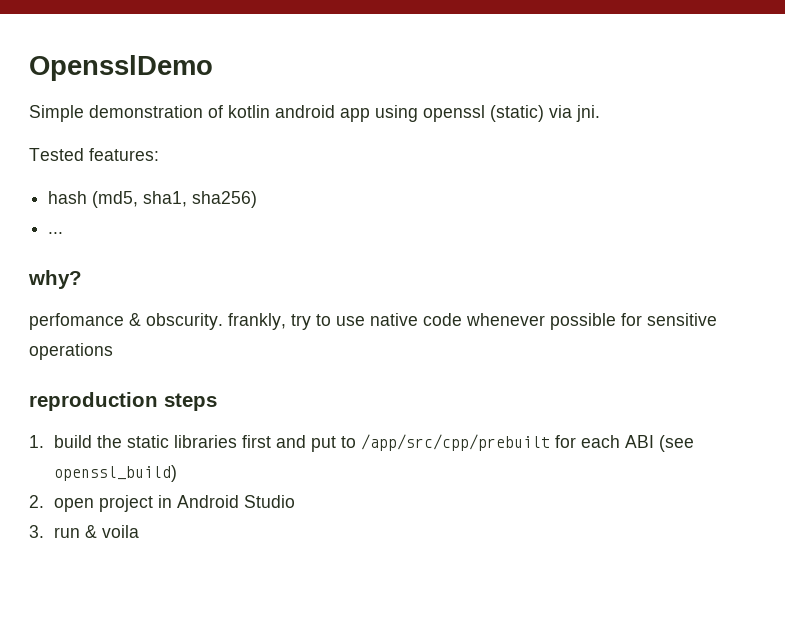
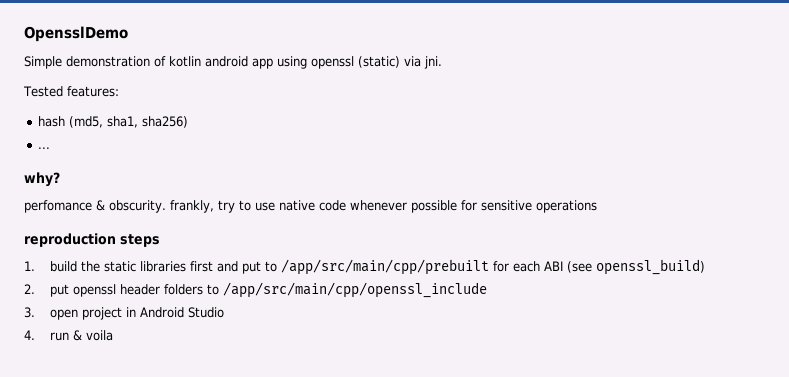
- 1. build the static libraries first and put to /app/src/cpp/prebuilt for each ABI (see openssl_build)
+ 1. build the static libraries first and put to /app/src/main/cpp/prebuilt for each ABI (see openssl_build)
- 2. open project in Android Studio
+ 2. put openssl header folders to /app/src/main/cpp/openssl_include
+ 3. open project in Android Studio
- 3. run & voila
+ 4. run & voila

